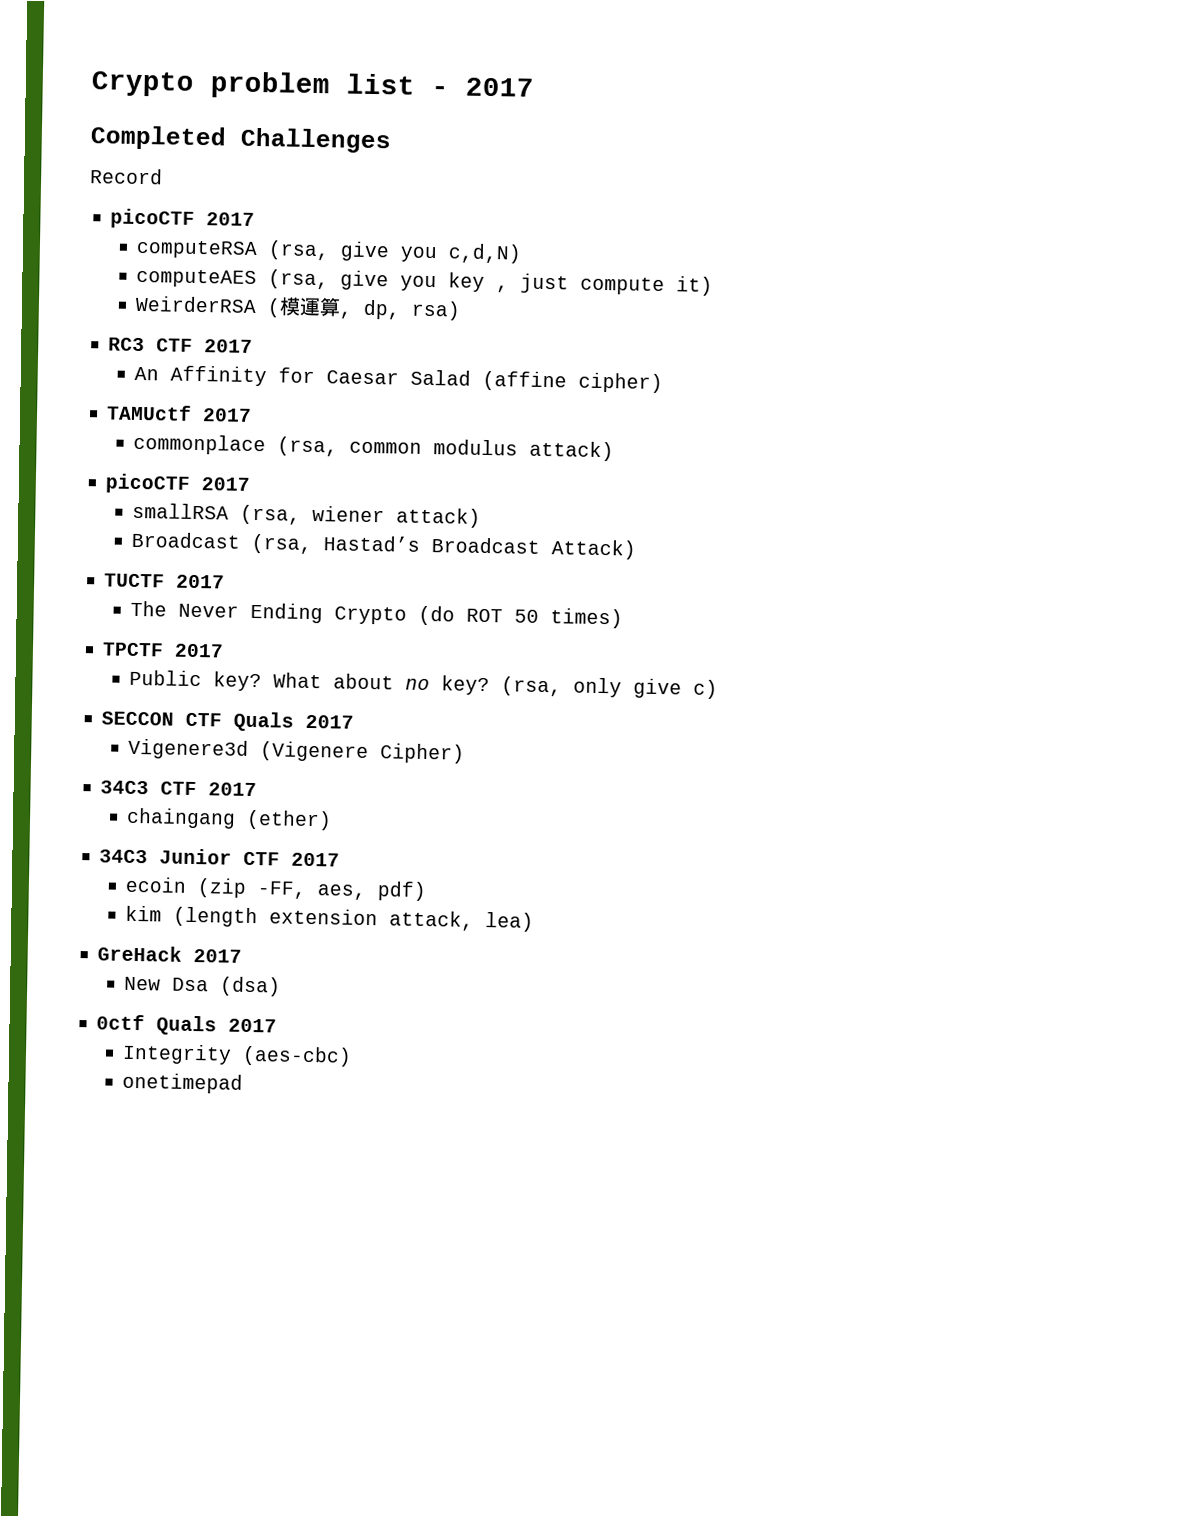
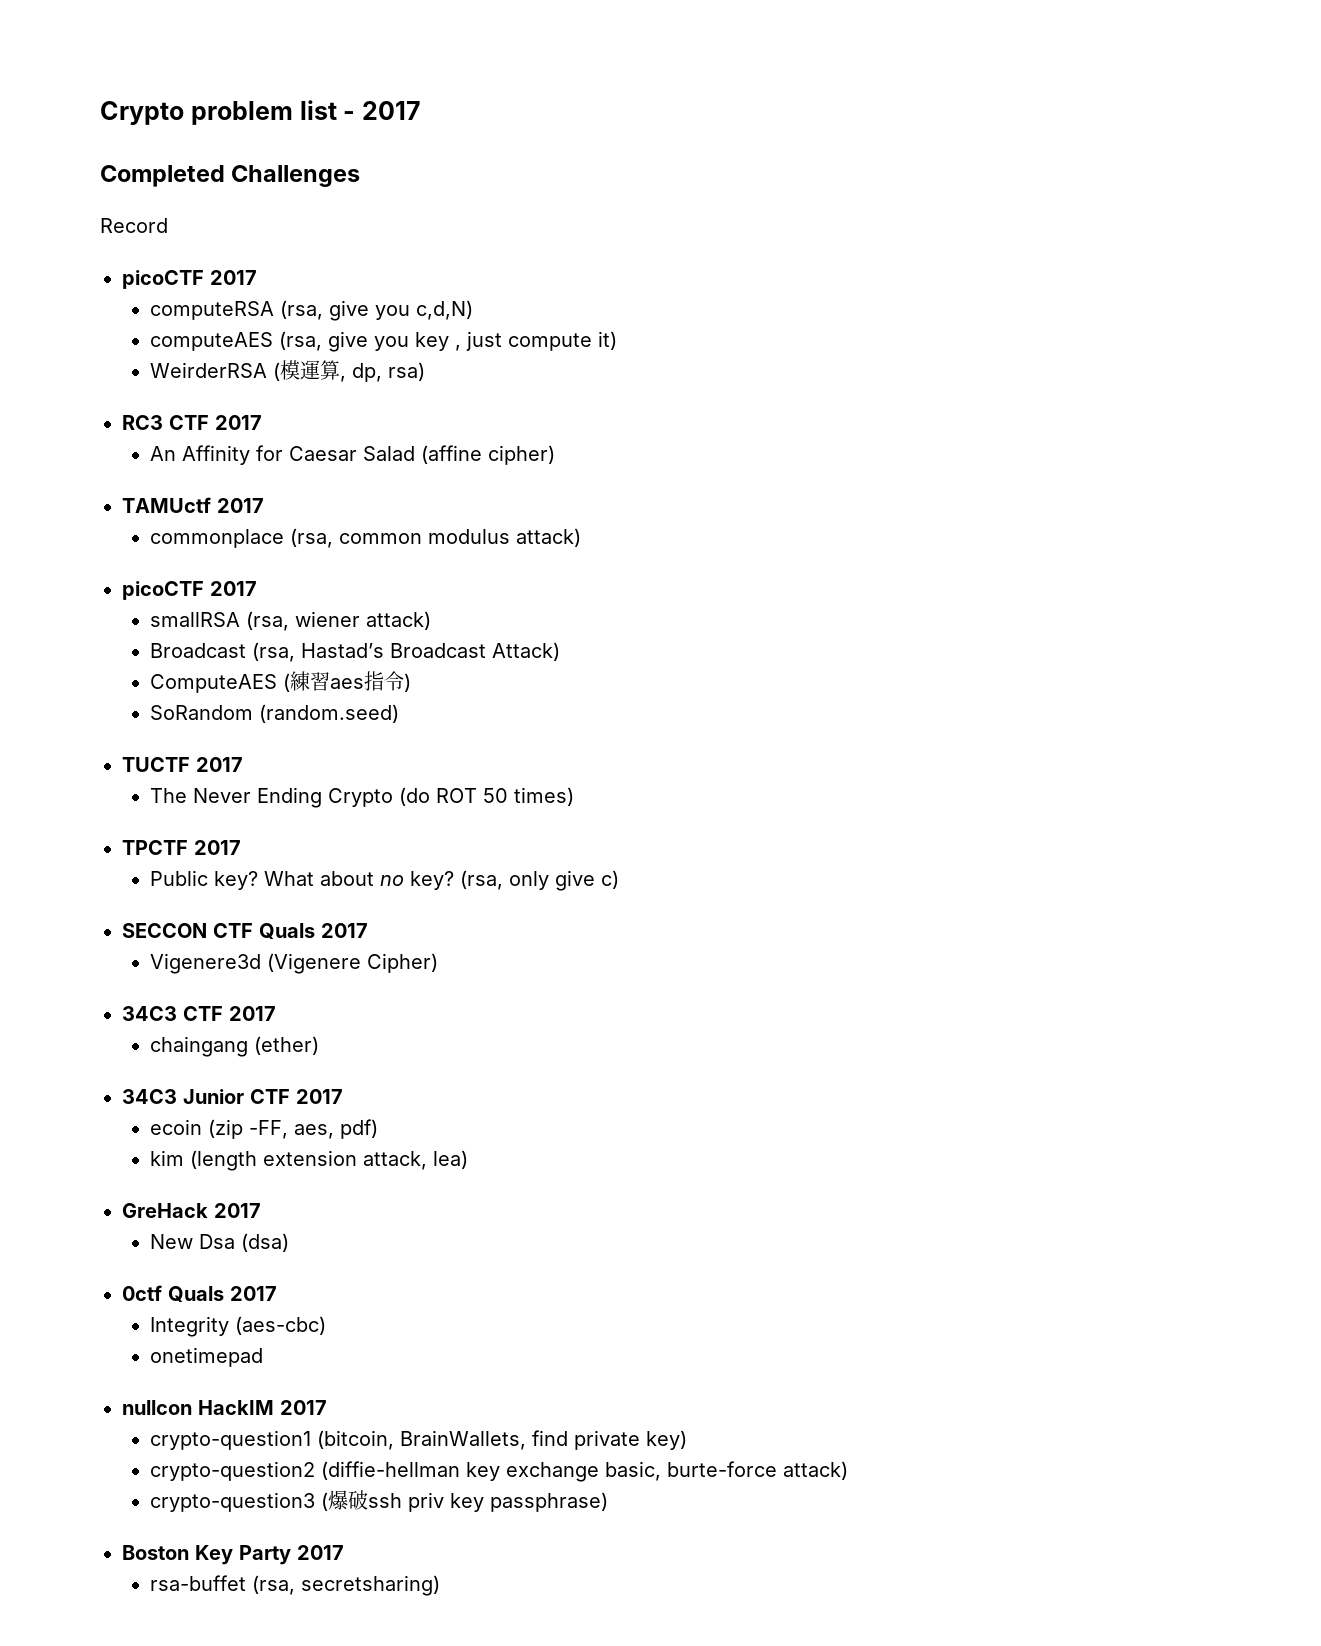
+ ComputeAES (練習aes指令)
+ SoRandom (random.seed)
+ nullcon HackIM 2017
+ crypto-question1 (bitcoin, BrainWallets, find private key)
+ crypto-question2 (diffie-hellman key exchange basic, burte-force attack)
+ crypto-question3 (爆破ssh priv key passphrase)
+ Boston Key Party 2017
+ rsa-buffet (rsa, secretsharing)

